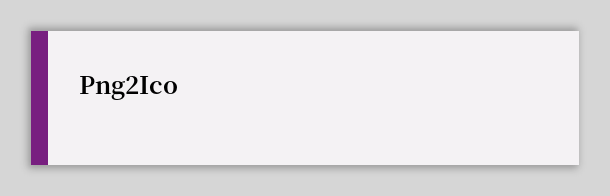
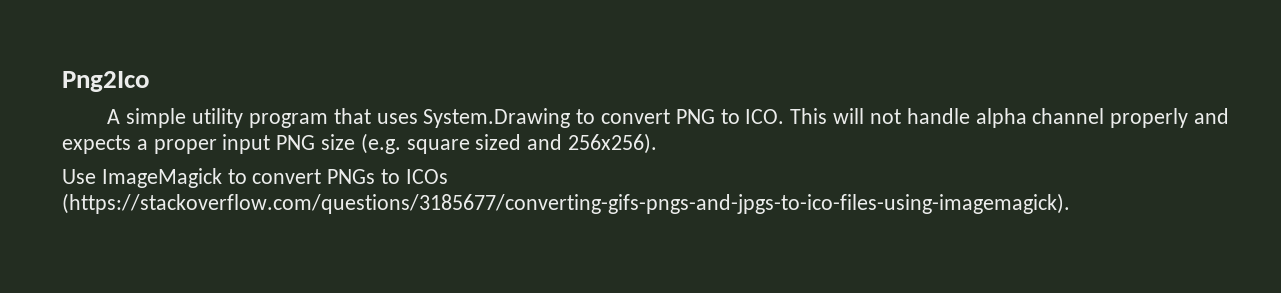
+ A simple utility program that uses System.Drawing to convert PNG to ICO. This will not handle alpha channel properly and expects a proper input PNG size (e.g. square sized and 256x256).
+ Use ImageMagick to convert PNGs to ICOs (https://stackoverflow.com/questions/3185677/converting-gifs-pngs-and-jpgs-to-ico-files-using-imagemagick).

